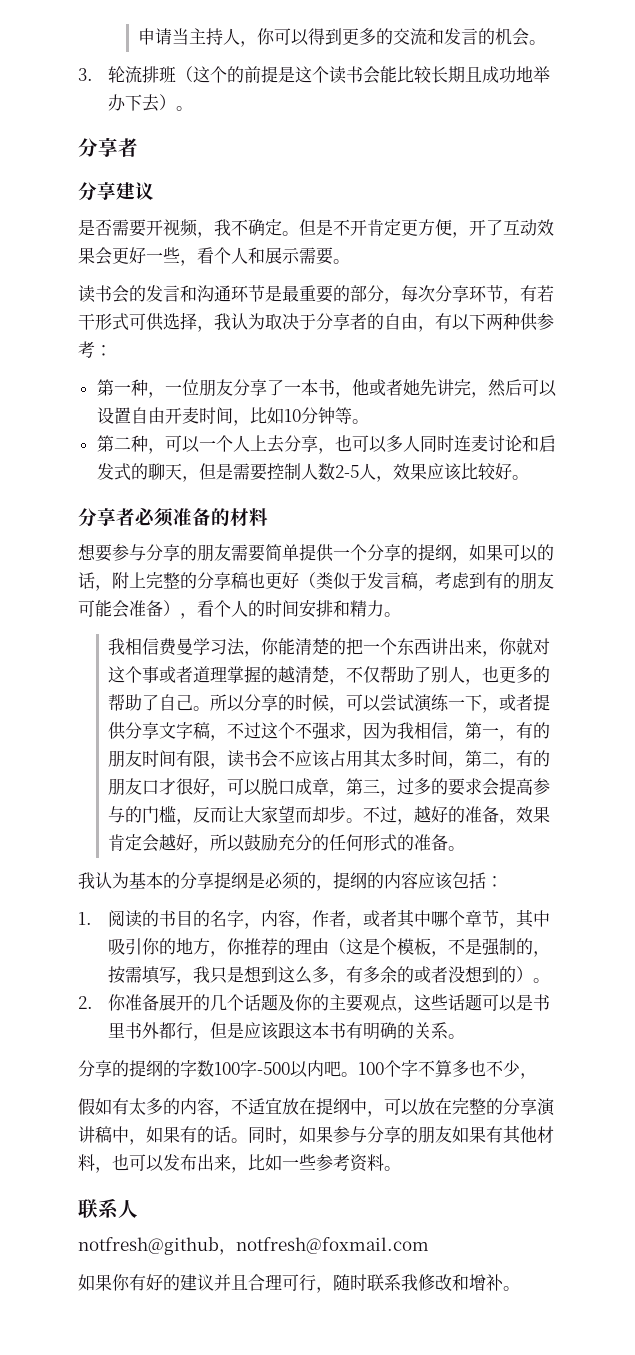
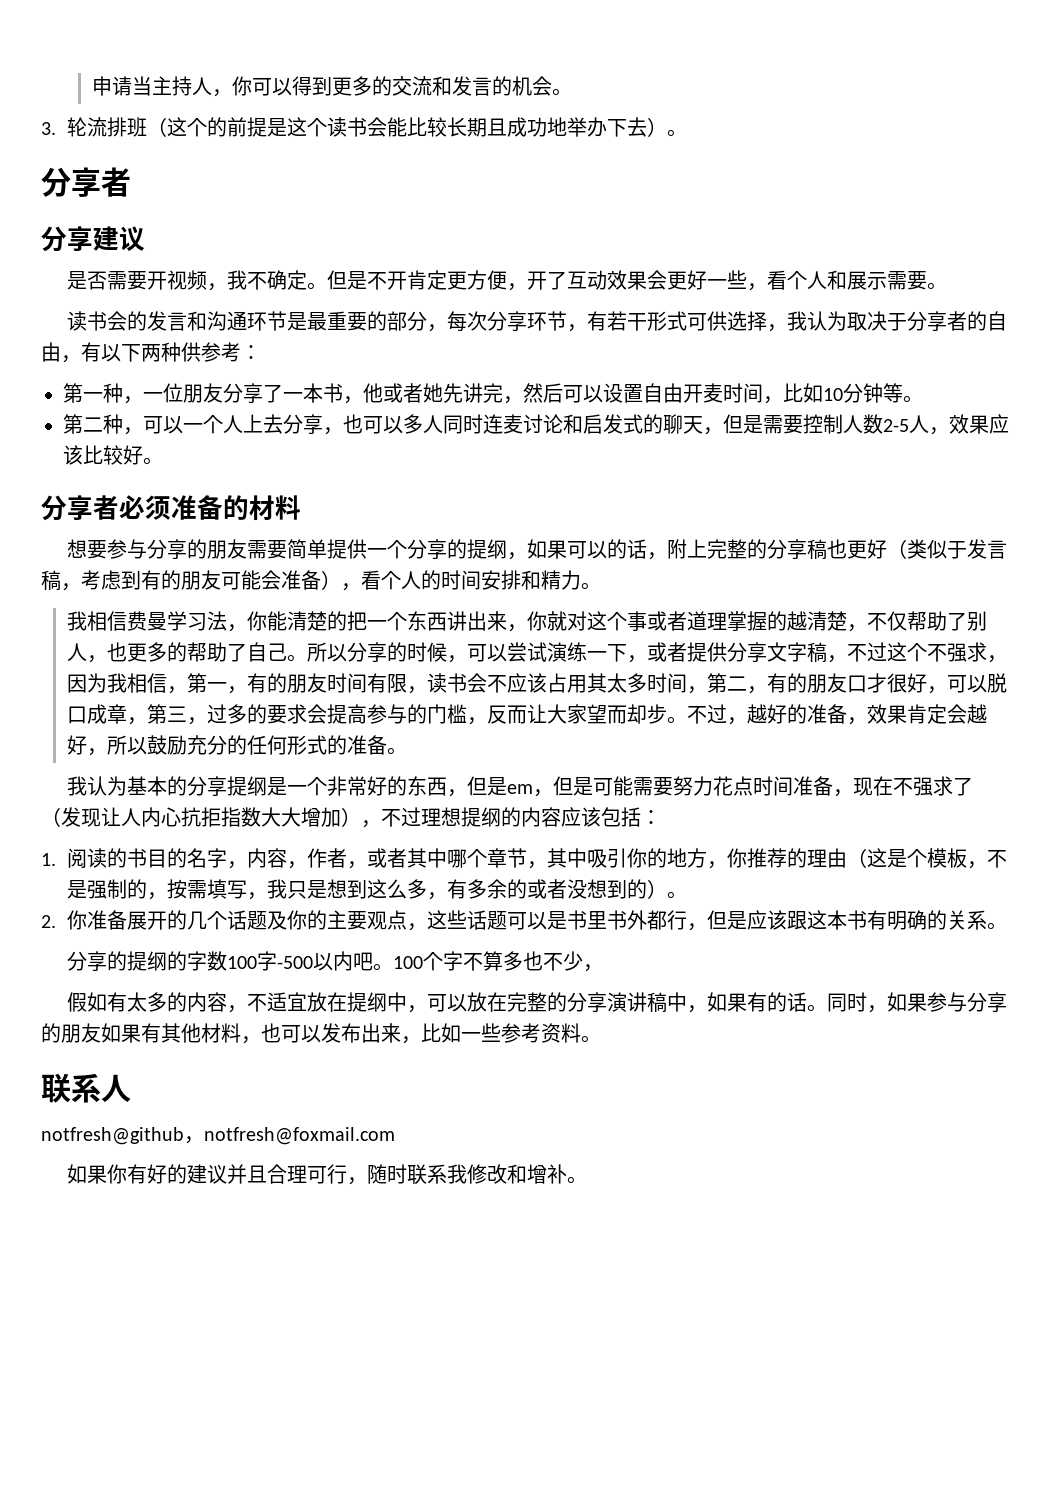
- 我认为基本的分享提纲是必须的，提纲的内容应该包括：
+ 我认为基本的分享提纲是一个非常好的东西，但是em，但是可能需要努力花点时间准备，现在不强求了（发现让人内心抗拒指数大大增加），不过理想提纲的内容应该包括：

